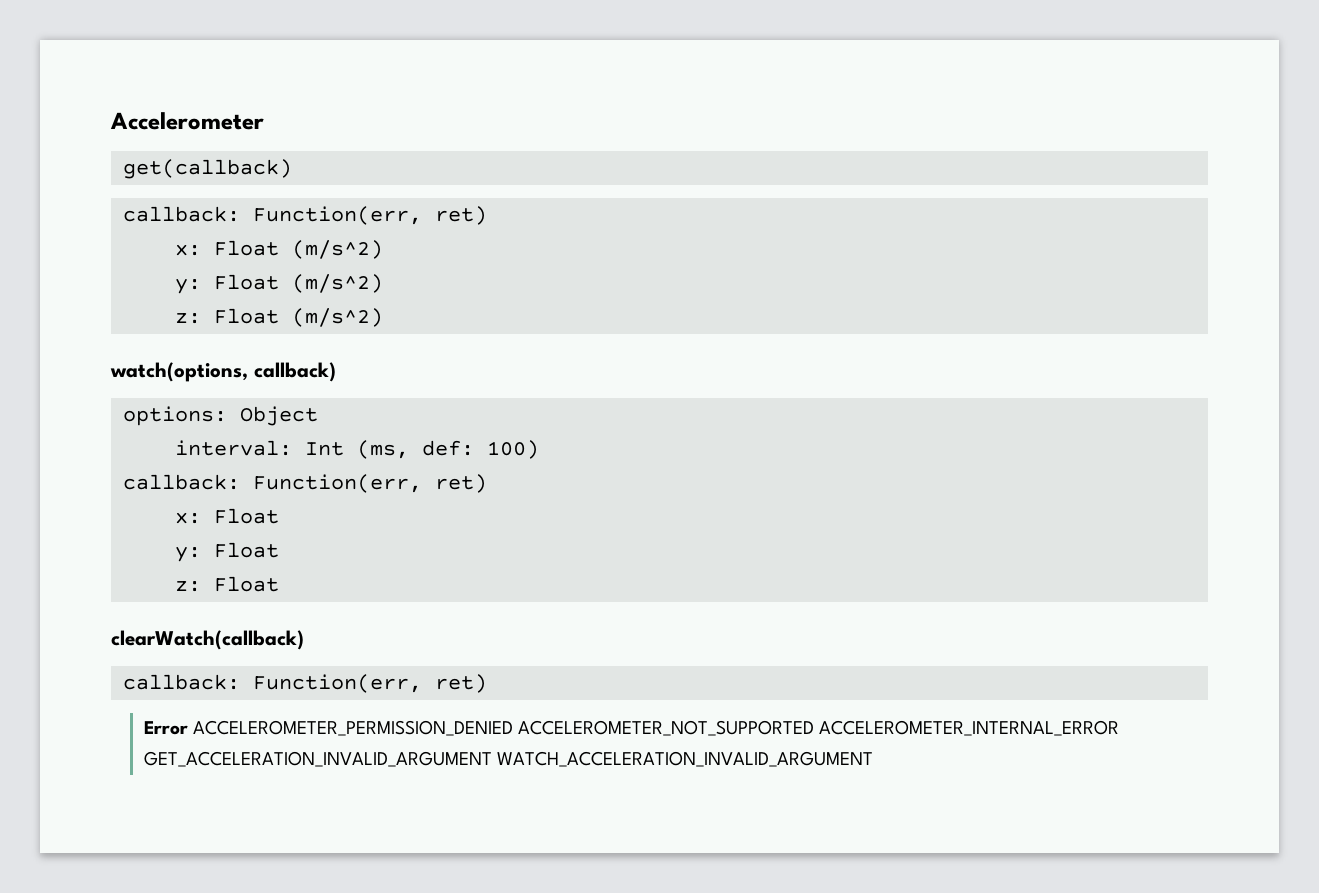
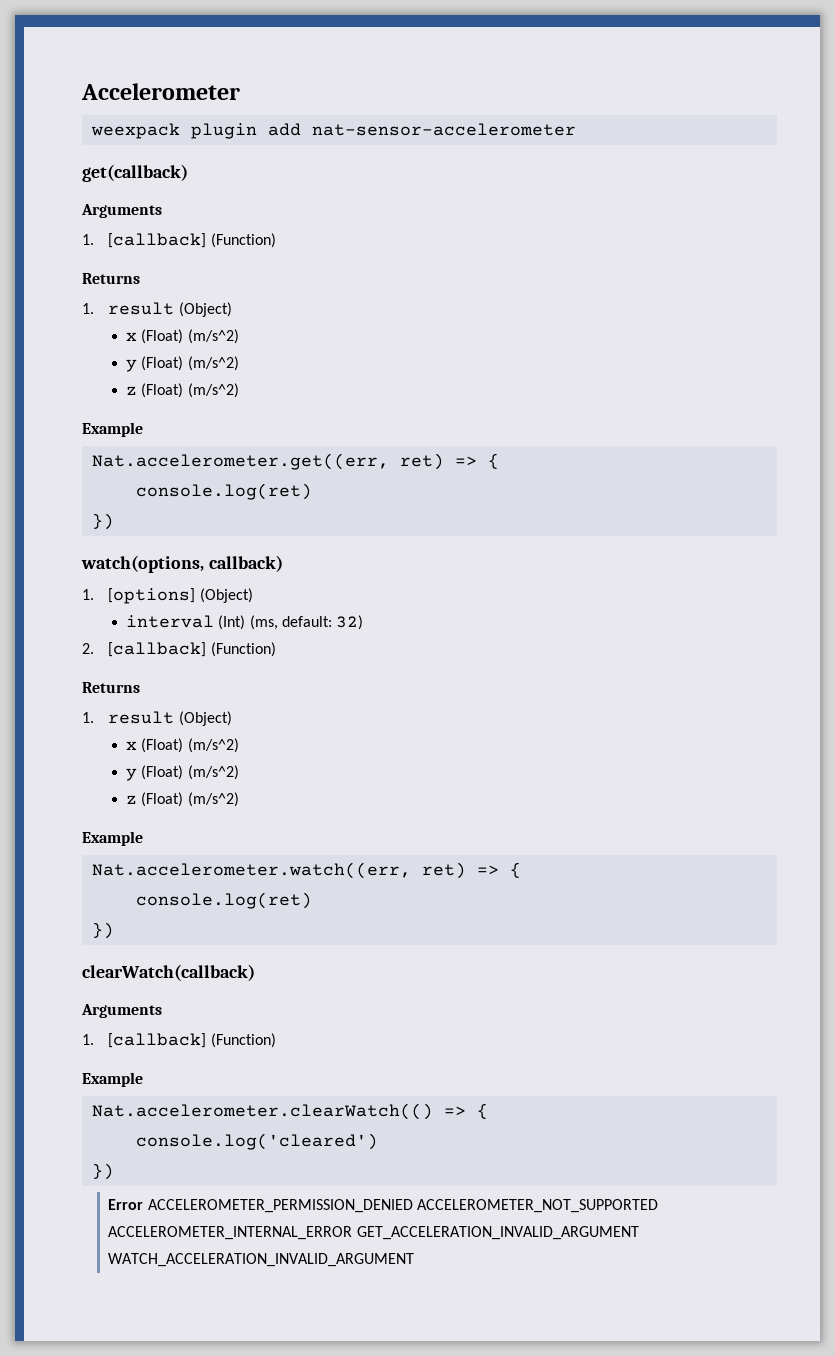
+ weexpack plugin add nat-sensor-accelerometer
  get(callback)
- callback: Function(err, ret)
- x: Float (m/s^2)
- y: Float (m/s^2)
- z: Float (m/s^2)
+ Arguments
+ 1. [callback] (Function)
+ Returns
+ 1. result (Object)
+ x (Float) (m/s^2)
+ y (Float) (m/s^2)
+ z (Float) (m/s^2)
+ Example
+ Nat.accelerometer.get((err, ret) => {
+ console.log(ret)
+ })
  watch(options, callback)
- options: Object
- interval: Int (ms, def: 100)
- callback: Function(err, ret)
- x: Float
- y: Float
- z: Float
+ 1. [options] (Object)
+ interval (Int) (ms, default: 32)
+ 2. [callback] (Function)
+ Returns
+ 1. result (Object)
+ x (Float) (m/s^2)
+ y (Float) (m/s^2)
+ z (Float) (m/s^2)
+ Example
+ Nat.accelerometer.watch((err, ret) => {
+ console.log(ret)
+ })
  clearWatch(callback)
- callback: Function(err, ret)
+ Arguments
+ 1. [callback] (Function)
+ Example
+ Nat.accelerometer.clearWatch(() => {
+ console.log('cleared')
+ })

